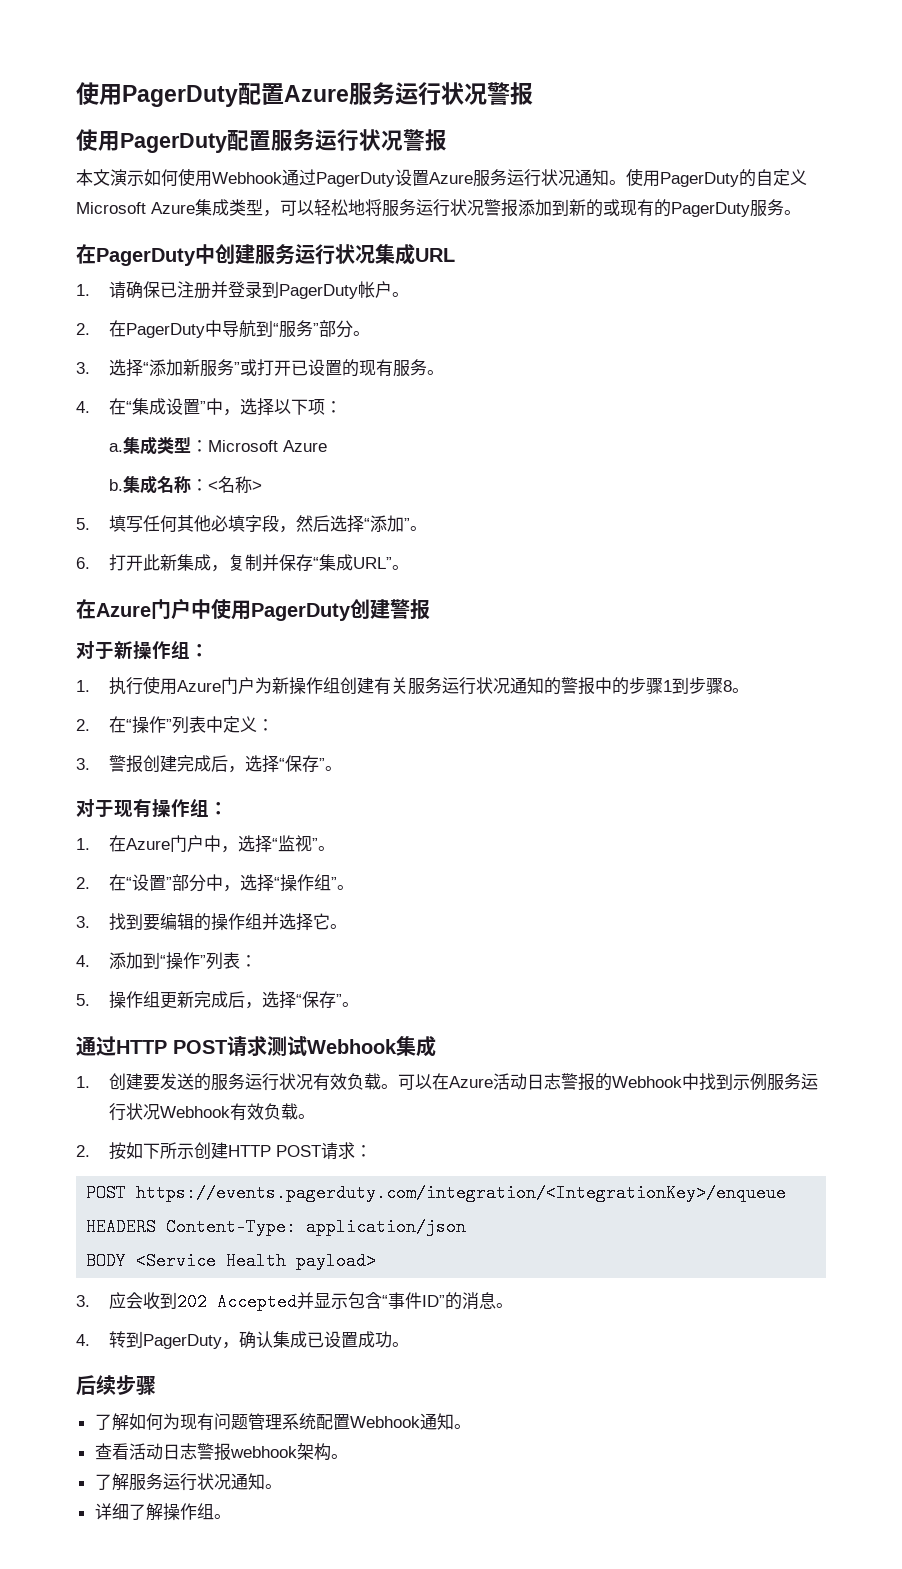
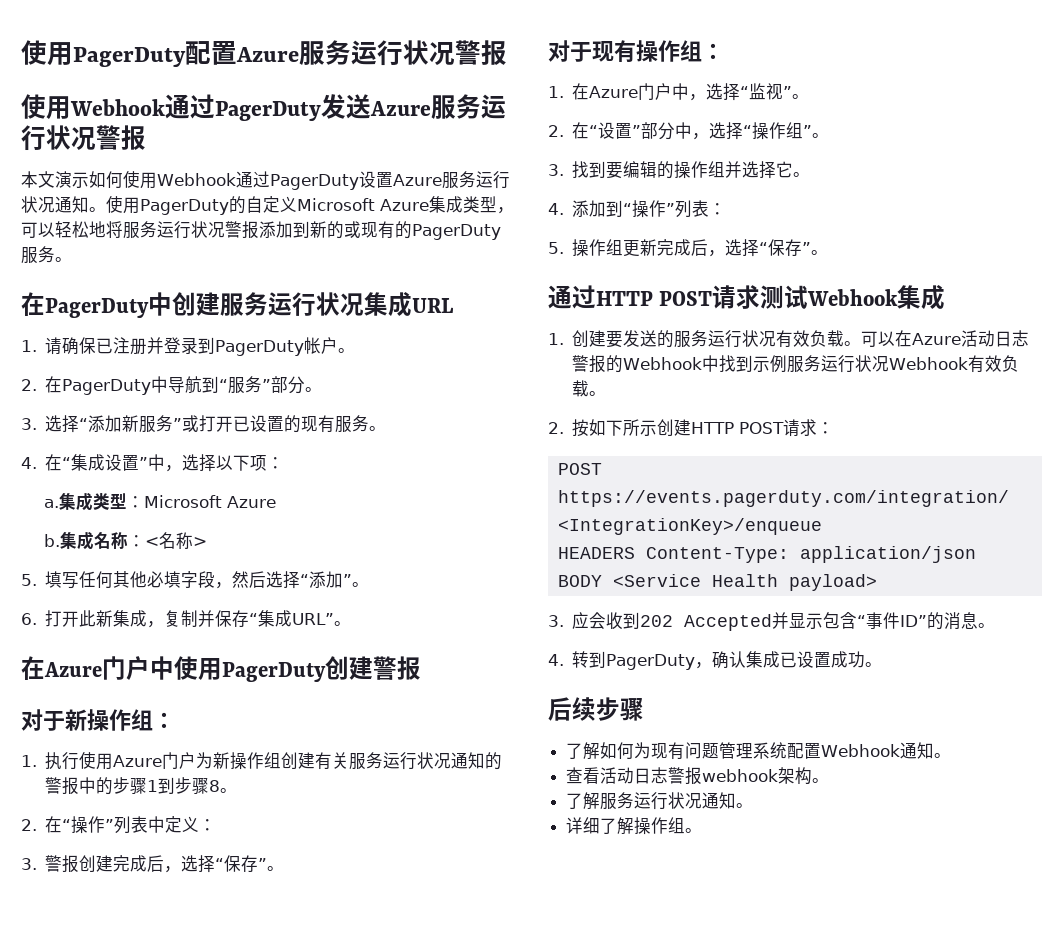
- 使用PagerDuty配置服务运行状况警报
+ 使用Webhook通过PagerDuty发送Azure服务运行状况警报

